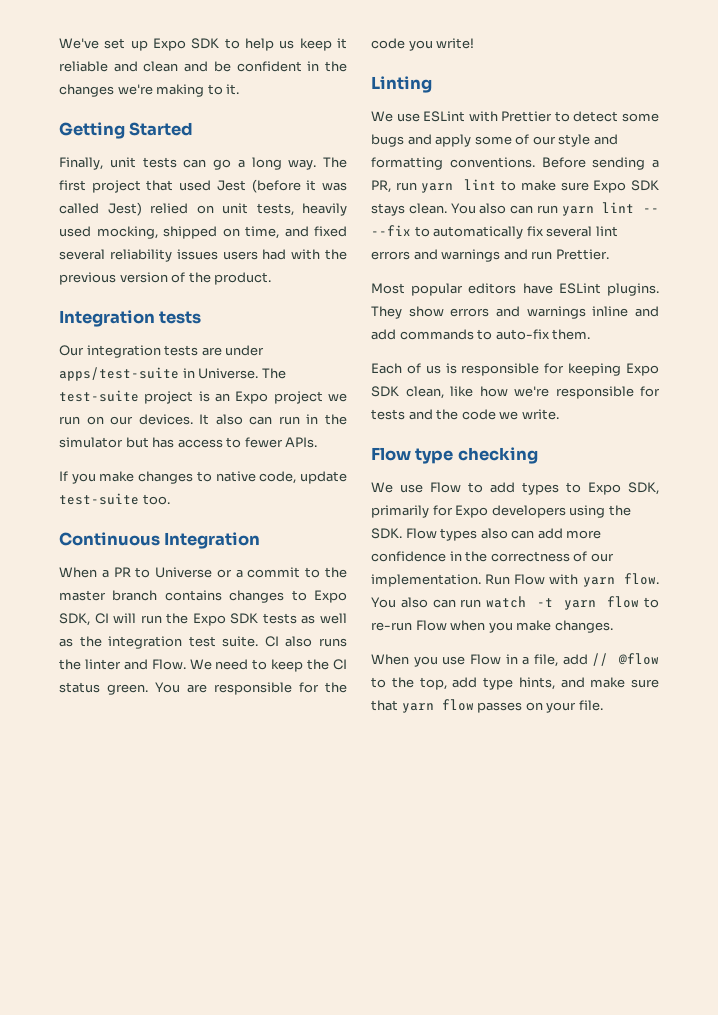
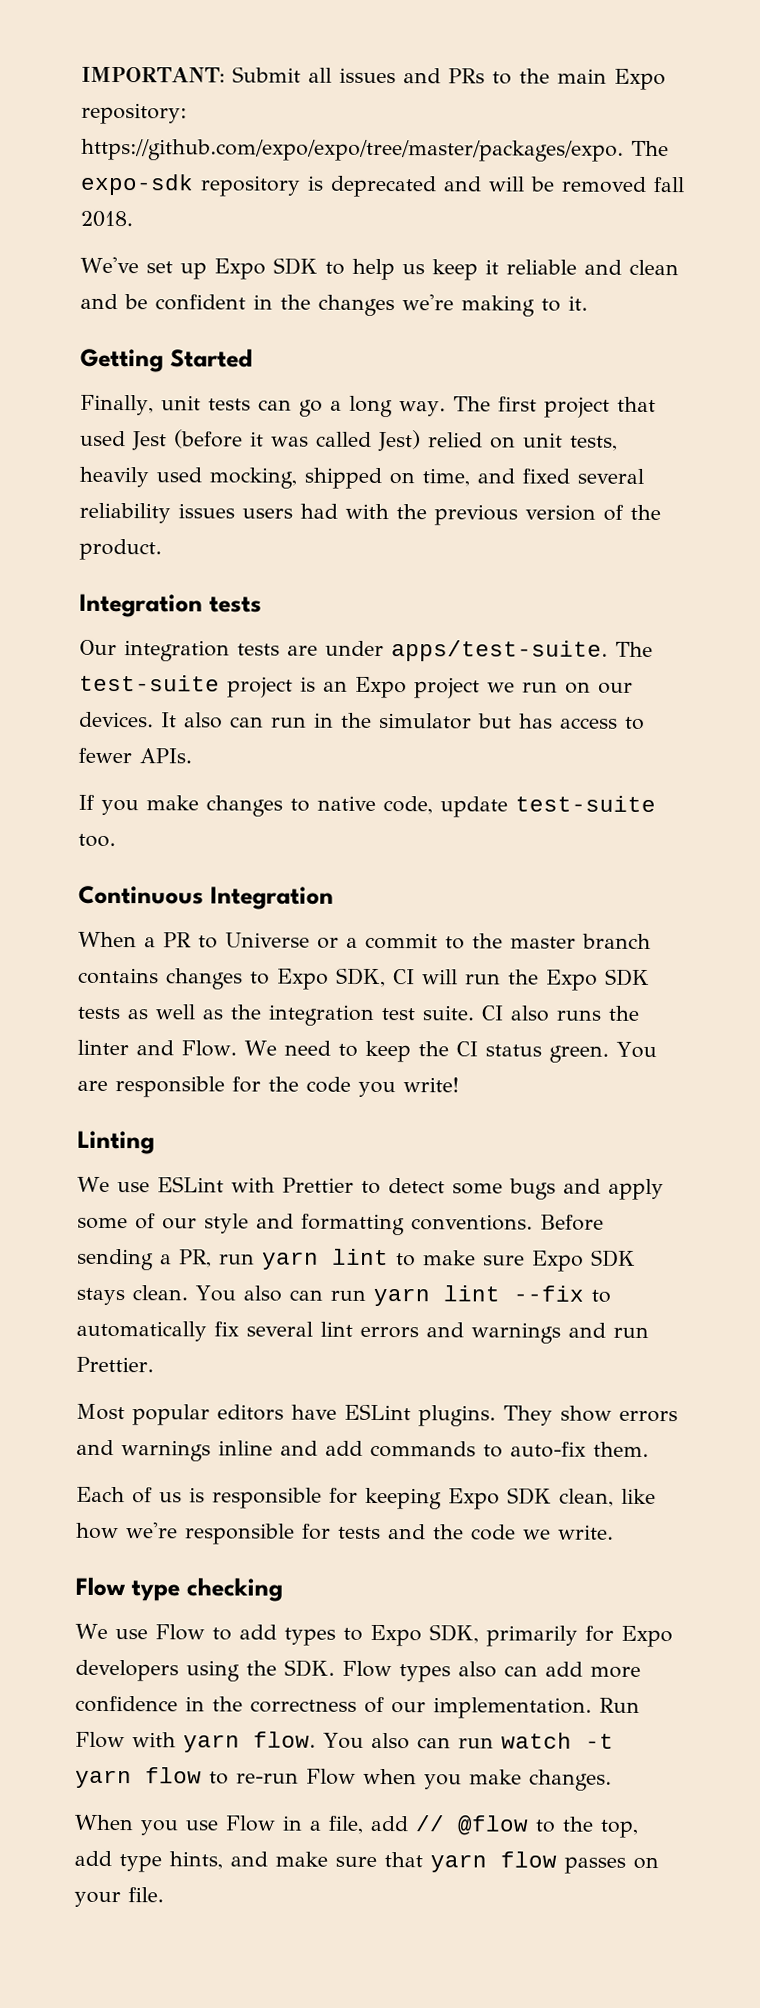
+ IMPORTANT: Submit all issues and PRs to the main Expo repository: https://github.com/expo/expo/tree/master/packages/expo. The expo-sdk repository is deprecated and will be removed fall 2018.
- Our integration tests are under apps/test-suite in Universe.
+ Our integration tests are under apps/test-suite.
- You also can run yarn lint -- --fix to automatically fix several lint errors and warnings and run Prettier.
+ You also can run yarn lint --fix to automatically fix several lint errors and warnings and run Prettier.

